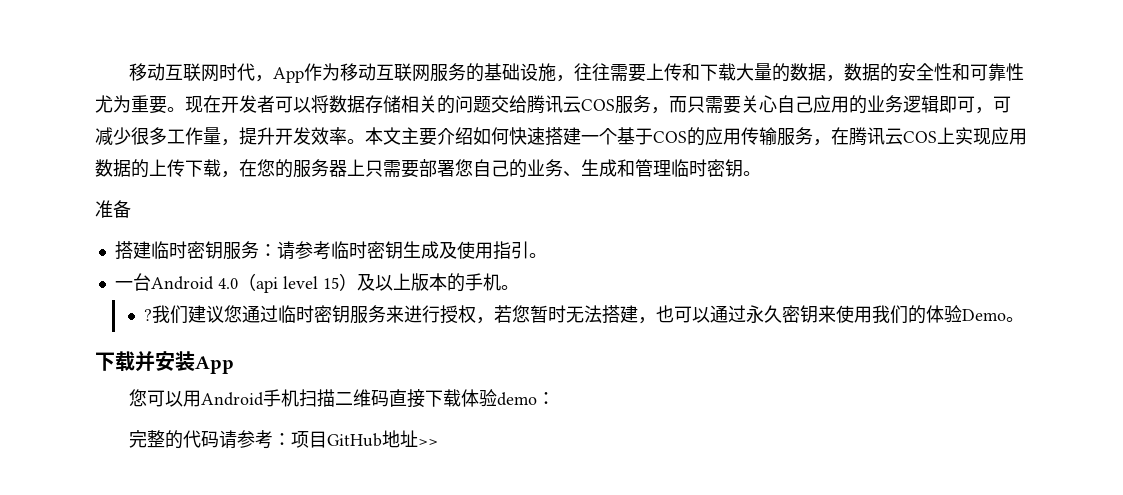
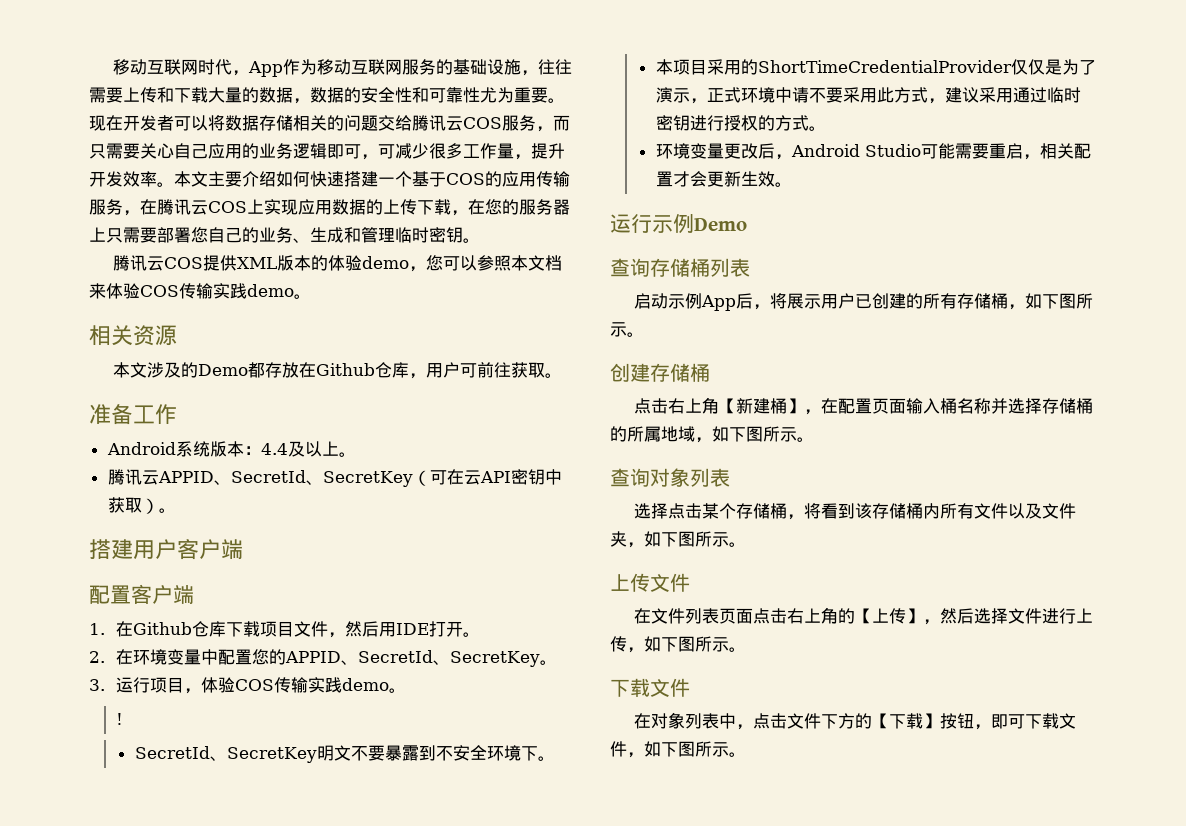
- 准备
- 搭建临时密钥服务：请参考临时密钥生成及使用指引。
- 一台Android 4.0（api level 15）及以上版本的手机。
- ?我们建议您通过临时密钥服务来进行授权，若您暂时无法搭建，也可以通过永久密钥来使用我们的体验Demo。
- 下载并安装App
- 您可以用Android手机扫描二维码直接下载体验demo：
- 完整的代码请参考：项目GitHub地址>>
+ 腾讯云COS提供XML版本的体验demo，您可以参照本文档来体验COS传输实践demo。
+ 相关资源
+ 本文涉及的Demo都存放在Github仓库，用户可前往获取。
+ 准备工作
+ Android系统版本：4.4及以上。
+ 腾讯云APPID、SecretId、SecretKey（可在云API密钥中获取）。
+ 搭建用户客户端
+ 配置客户端
+ 1.在Github仓库下载项目文件，然后用IDE打开。
+ 2.在环境变量中配置您的APPID、SecretId、SecretKey。
+ 3.运行项目，体验COS传输实践demo。
+ !
+ SecretId、SecretKey明文不要暴露到不安全环境下。
+ 本项目采用的ShortTimeCredentialProvider仅仅是为了演示，正式环境中请不要采用此方式，建议采用通过临时密钥进行授权的方式。
+ 环境变量更改后，Android Studio可能需要重启，相关配置才会更新生效。
+ 运行示例Demo
+ 查询存储桶列表
+ 启动示例App后，将展示用户已创建的所有存储桶，如下图所示。
+ 创建存储桶
+ 点击右上角【新建桶】，在配置页面输入桶名称并选择存储桶的所属地域，如下图所示。
+ 查询对象列表
+ 选择点击某个存储桶，将看到该存储桶内所有文件以及文件夹，如下图所示。
+ 上传文件
+ 在文件列表页面点击右上角的【上传】，然后选择文件进行上传，如下图所示。
+ 下载文件
+ 在对象列表中，点击文件下方的【下载】按钮，即可下载文件，如下图所示。

